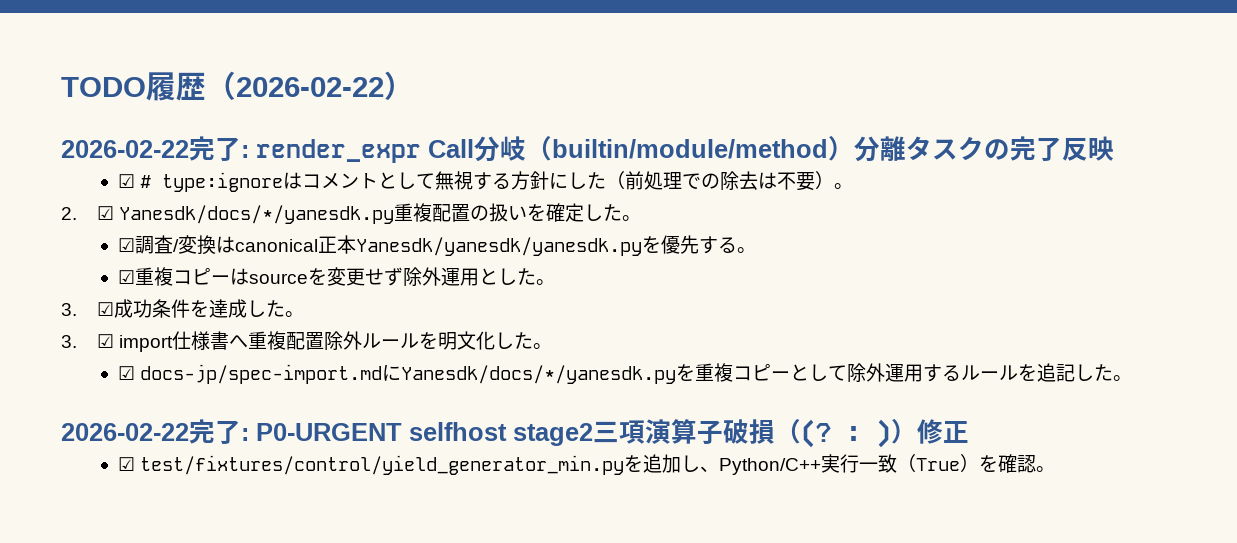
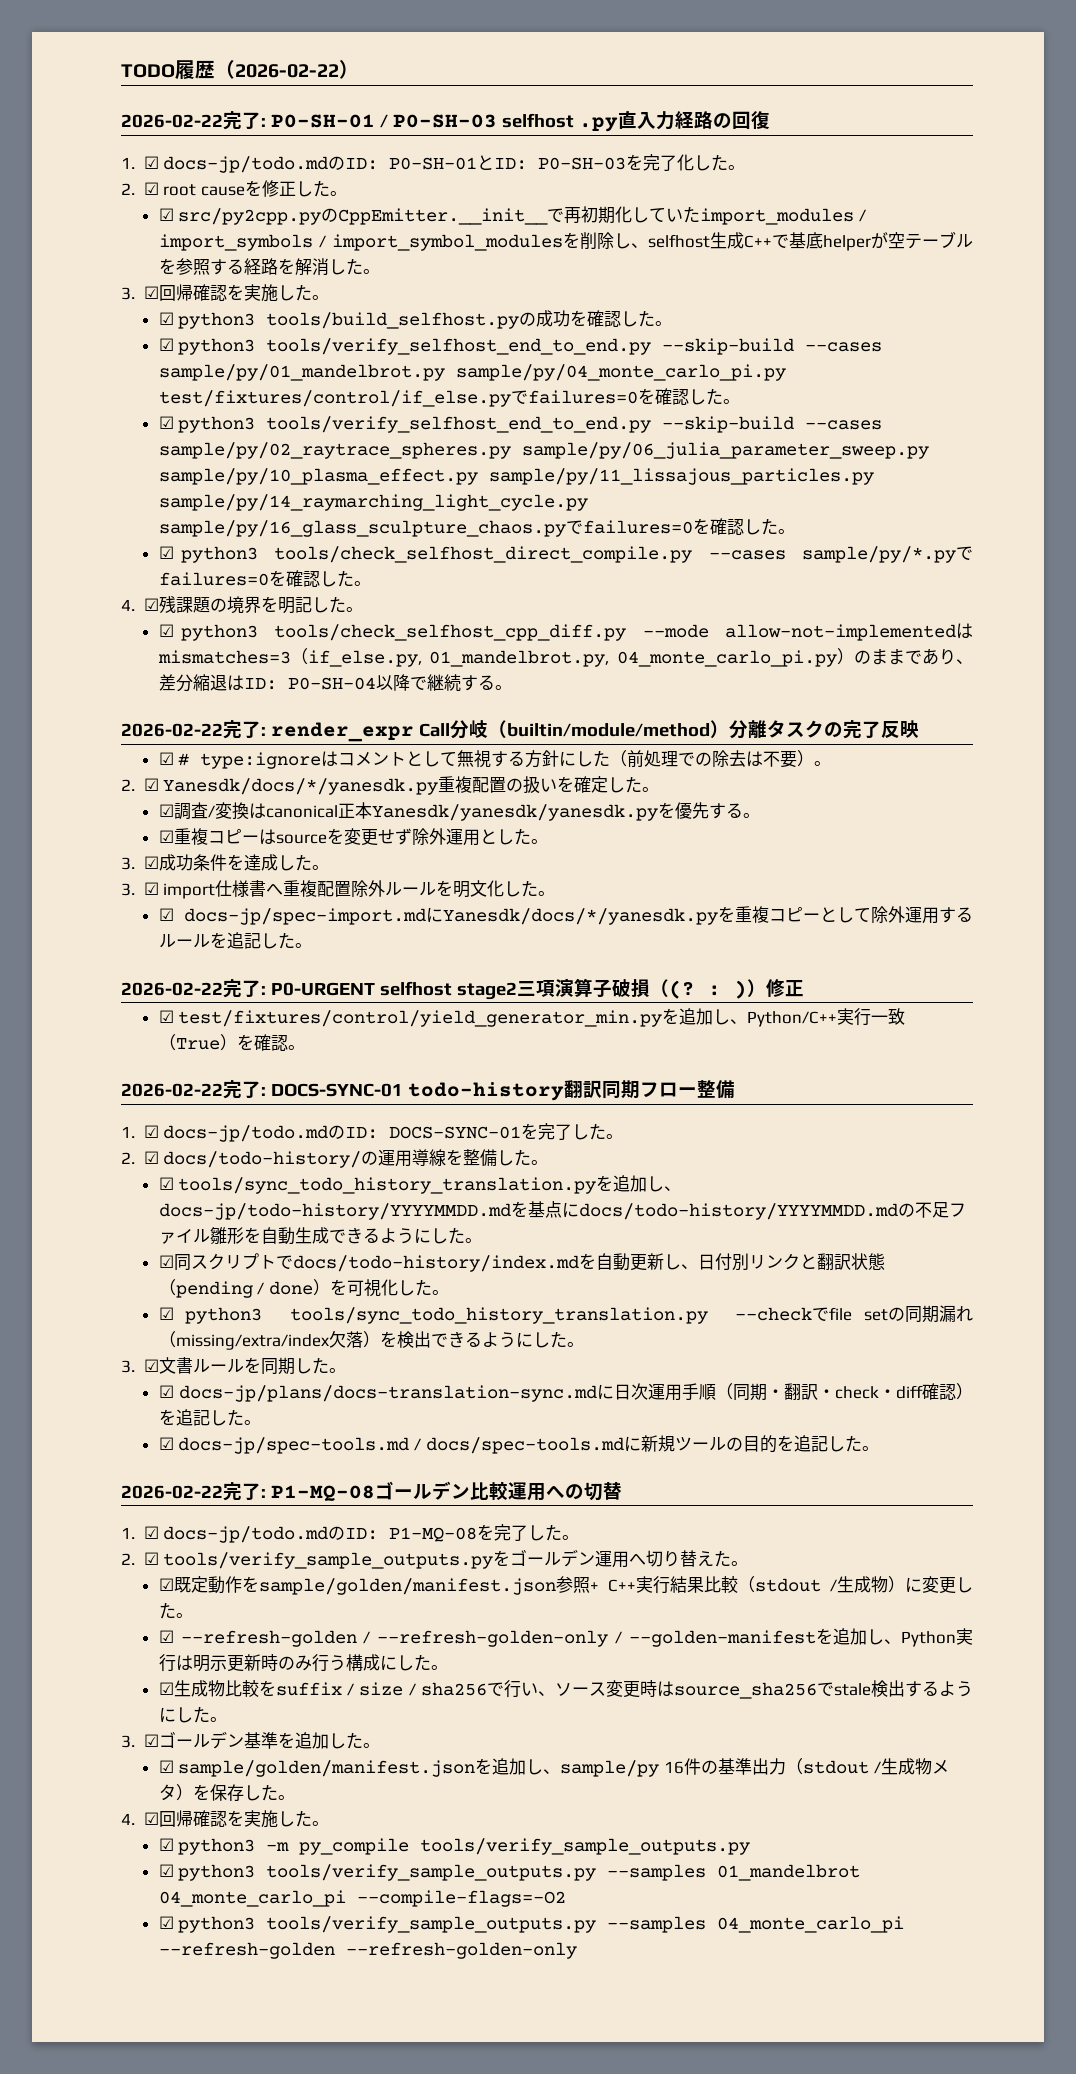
+ 2026-02-22完了: P0-SH-01 / P0-SH-03 selfhost .py直入力経路の回復
+ 1. ☑ docs-jp/todo.mdのID: P0-SH-01とID: P0-SH-03を完了化した。
+ 2. ☑ root causeを修正した。
+ ☑ src/py2cpp.pyのCppEmitter.__init__で再初期化していたimport_modules / import_symbols / import_symbol_modulesを削除し、selfhost生成C++で基底helperが空テーブルを参照する経路を解消した。
+ 3. ☑回帰確認を実施した。
+ ☑ python3 tools/build_selfhost.pyの成功を確認した。
+ ☑ python3 tools/verify_selfhost_end_to_end.py --skip-build --cases sample/py/01_mandelbrot.py sample/py/04_monte_carlo_pi.py test/fixtures/control/if_else.pyでfailures=0を確認した。
+ ☑ python3 tools/verify_selfhost_end_to_end.py --skip-build --cases sample/py/02_raytrace_spheres.py sample/py/06_julia_parameter_sweep.py sample/py/10_plasma_effect.py sample/py/11_lissajous_particles.py sample/py/14_raymarching_light_cycle.py sample/py/16_glass_sculpture_chaos.pyでfailures=0を確認した。
+ ☑ python3 tools/check_selfhost_direct_compile.py --cases sample/py/*.pyでfailures=0を確認した。
+ 4. ☑残課題の境界を明記した。
+ ☑ python3 tools/check_selfhost_cpp_diff.py --mode allow-not-implementedはmismatches=3（if_else.py, 01_mandelbrot.py, 04_monte_carlo_pi.py）のままであり、差分縮退はID: P0-SH-04以降で継続する。
+ 2026-02-22完了: DOCS-SYNC-01 todo-history翻訳同期フロー整備
+ 1. ☑ docs-jp/todo.mdのID: DOCS-SYNC-01を完了した。
+ 2. ☑ docs/todo-history/の運用導線を整備した。
+ ☑ tools/sync_todo_history_translation.pyを追加し、docs-jp/todo-history/YYYYMMDD.mdを基点にdocs/todo-history/YYYYMMDD.mdの不足ファイル雛形を自動生成できるようにした。
+ ☑同スクリプトでdocs/todo-history/index.mdを自動更新し、日付別リンクと翻訳状態（pending / done）を可視化した。
+ ☑ python3 tools/sync_todo_history_translation.py --checkでfile setの同期漏れ（missing/extra/index欠落）を検出できるようにした。
+ 3. ☑文書ルールを同期した。
+ ☑ docs-jp/plans/docs-translation-sync.mdに日次運用手順（同期・翻訳・check・diff確認）を追記した。
+ ☑ docs-jp/spec-tools.md / docs/spec-tools.mdに新規ツールの目的を追記した。
+ 2026-02-22完了: P1-MQ-08ゴールデン比較運用への切替
+ 1. ☑ docs-jp/todo.mdのID: P1-MQ-08を完了した。
+ 2. ☑ tools/verify_sample_outputs.pyをゴールデン運用へ切り替えた。
+ ☑既定動作をsample/golden/manifest.json参照+ C++実行結果比較（stdout /生成物）に変更した。
+ ☑ --refresh-golden / --refresh-golden-only / --golden-manifestを追加し、Python実行は明示更新時のみ行う構成にした。
+ ☑生成物比較をsuffix / size / sha256で行い、ソース変更時はsource_sha256でstale検出するようにした。
+ 3. ☑ゴールデン基準を追加した。
+ ☑ sample/golden/manifest.jsonを追加し、sample/py 16件の基準出力（stdout /生成物メタ）を保存した。
+ 4. ☑回帰確認を実施した。
+ ☑ python3 -m py_compile tools/verify_sample_outputs.py
+ ☑ python3 tools/verify_sample_outputs.py --samples 01_mandelbrot 04_monte_carlo_pi --compile-flags=-O2
+ ☑ python3 tools/verify_sample_outputs.py --samples 04_monte_carlo_pi --refresh-golden --refresh-golden-only

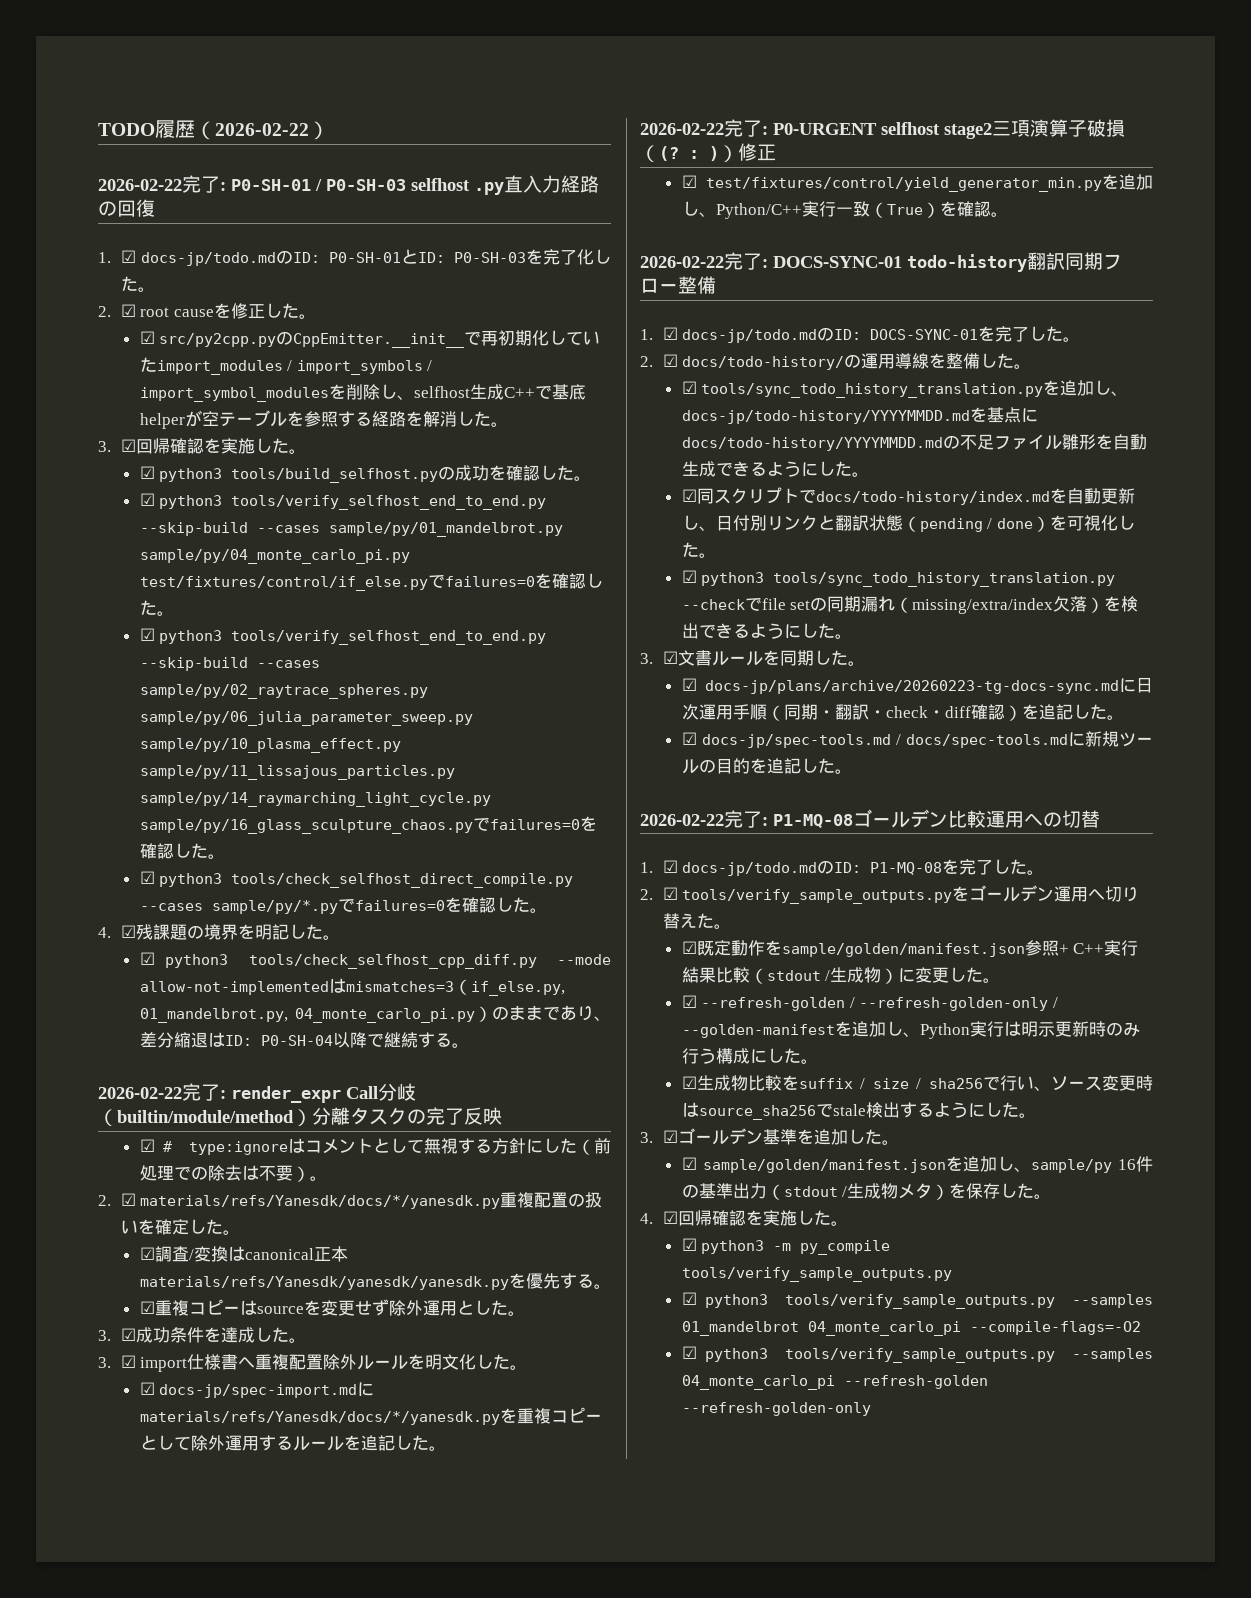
- 2. ☑ Yanesdk/docs/*/yanesdk.py重複配置の扱いを確定した。
+ 2. ☑ materials/refs/Yanesdk/docs/*/yanesdk.py重複配置の扱いを確定した。
- ☑調査/変換はcanonical正本Yanesdk/yanesdk/yanesdk.pyを優先する。
+ ☑調査/変換はcanonical正本materials/refs/Yanesdk/yanesdk/yanesdk.pyを優先する。
- ☑ docs-jp/spec-import.mdにYanesdk/docs/*/yanesdk.pyを重複コピーとして除外運用するルールを追記した。
+ ☑ docs-jp/spec-import.mdにmaterials/refs/Yanesdk/docs/*/yanesdk.pyを重複コピーとして除外運用するルールを追記した。
- ☑ docs-jp/plans/docs-translation-sync.mdに日次運用手順（同期・翻訳・check・diff確認）を追記した。
+ ☑ docs-jp/plans/archive/20260223-tg-docs-sync.mdに日次運用手順（同期・翻訳・check・diff確認）を追記した。

